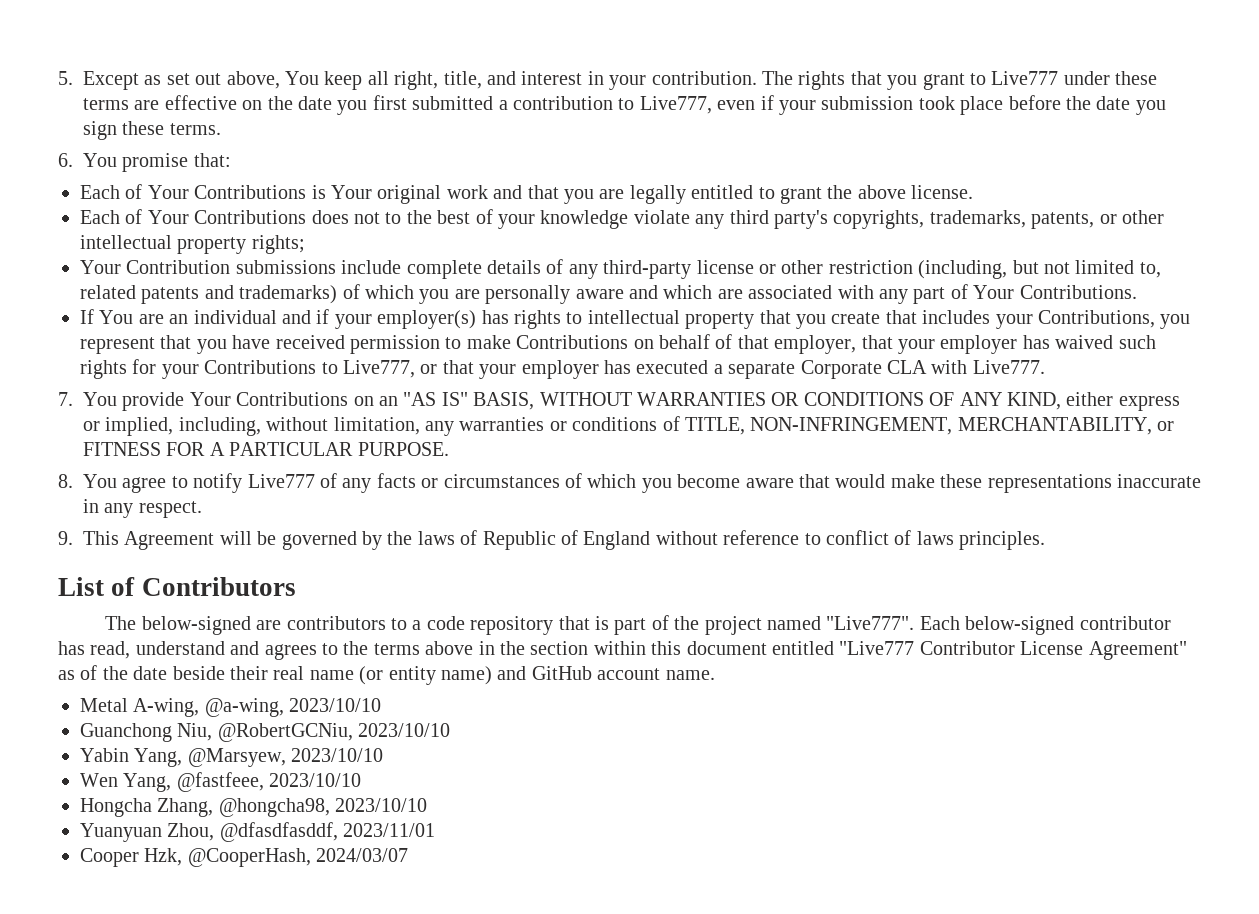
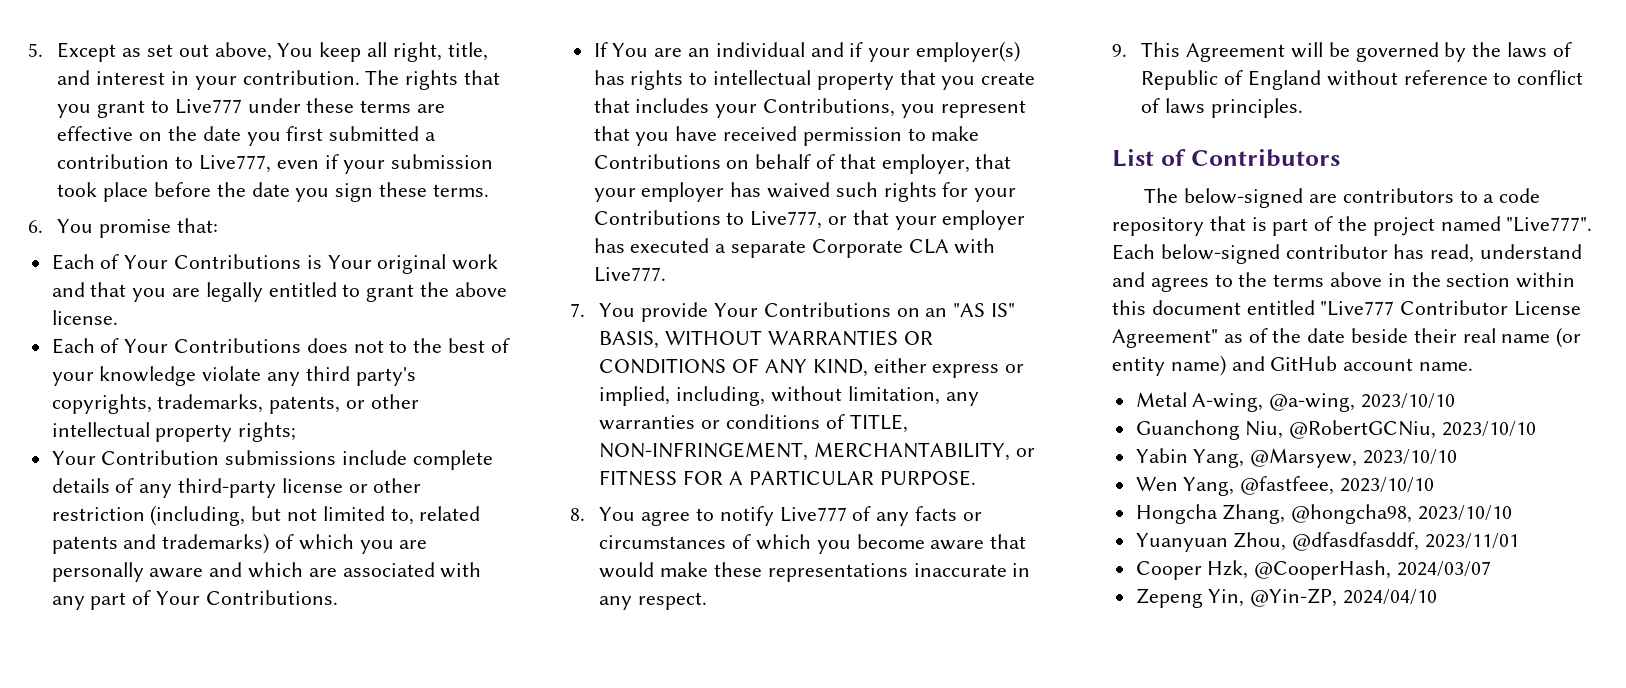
+ Zepeng Yin, @Yin-ZP, 2024/04/10

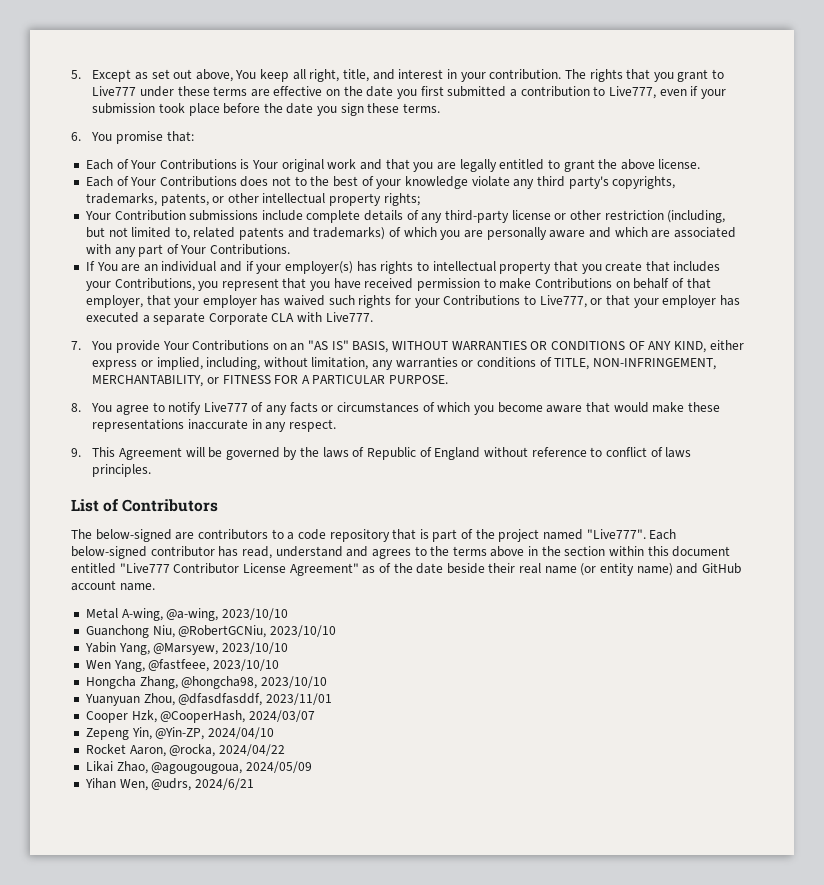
+ Rocket Aaron, @rocka, 2024/04/22
+ Likai Zhao, @agougougoua, 2024/05/09
+ Yihan Wen, @udrs, 2024/6/21

